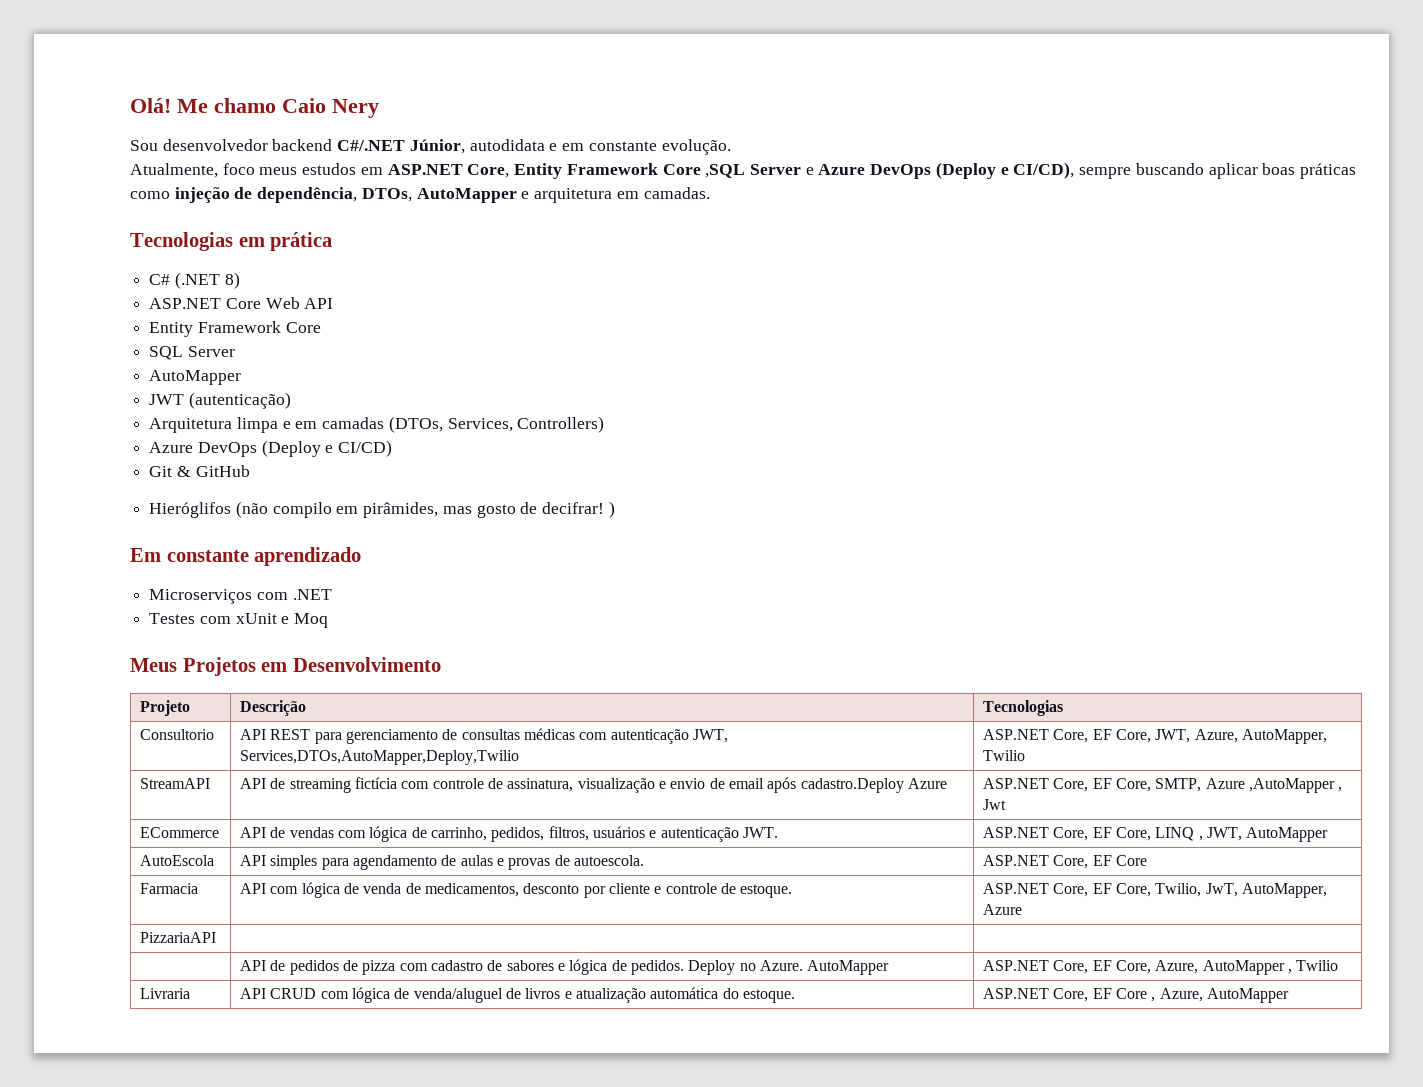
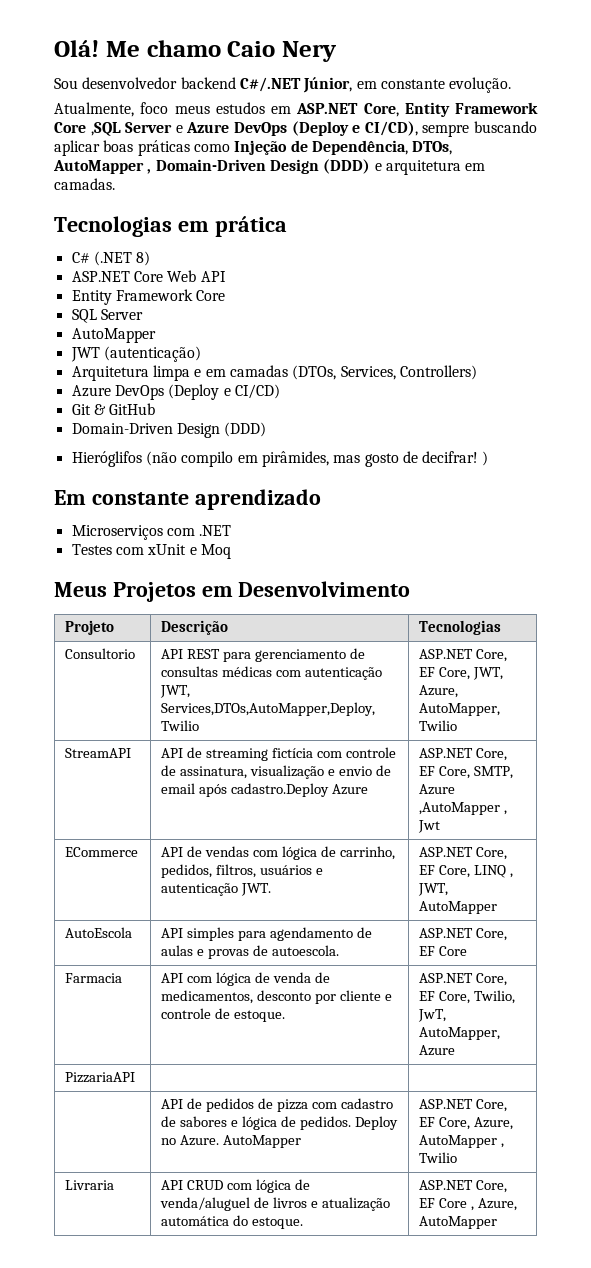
- Sou desenvolvedor backend C#/.NET Júnior, autodidata e em constante evolução.
+ Sou desenvolvedor backend C#/.NET Júnior, em constante evolução.
- Atualmente, foco meus estudos em ASP.NET Core, Entity Framework Core ,SQL Server e Azure DevOps (Deploy e CI/CD), sempre buscando aplicar boas práticas como injeção de dependência, DTOs, AutoMapper e arquitetura em camadas.
+ Atualmente, foco meus estudos em ASP.NET Core, Entity Framework Core ,SQL Server e Azure DevOps (Deploy e CI/CD), sempre buscando aplicar boas práticas como Injeção de Dependência, DTOs, AutoMapper , Domain-Driven Design (DDD) e arquitetura em camadas.
  Git & GitHub
+ Domain-Driven Design (DDD)

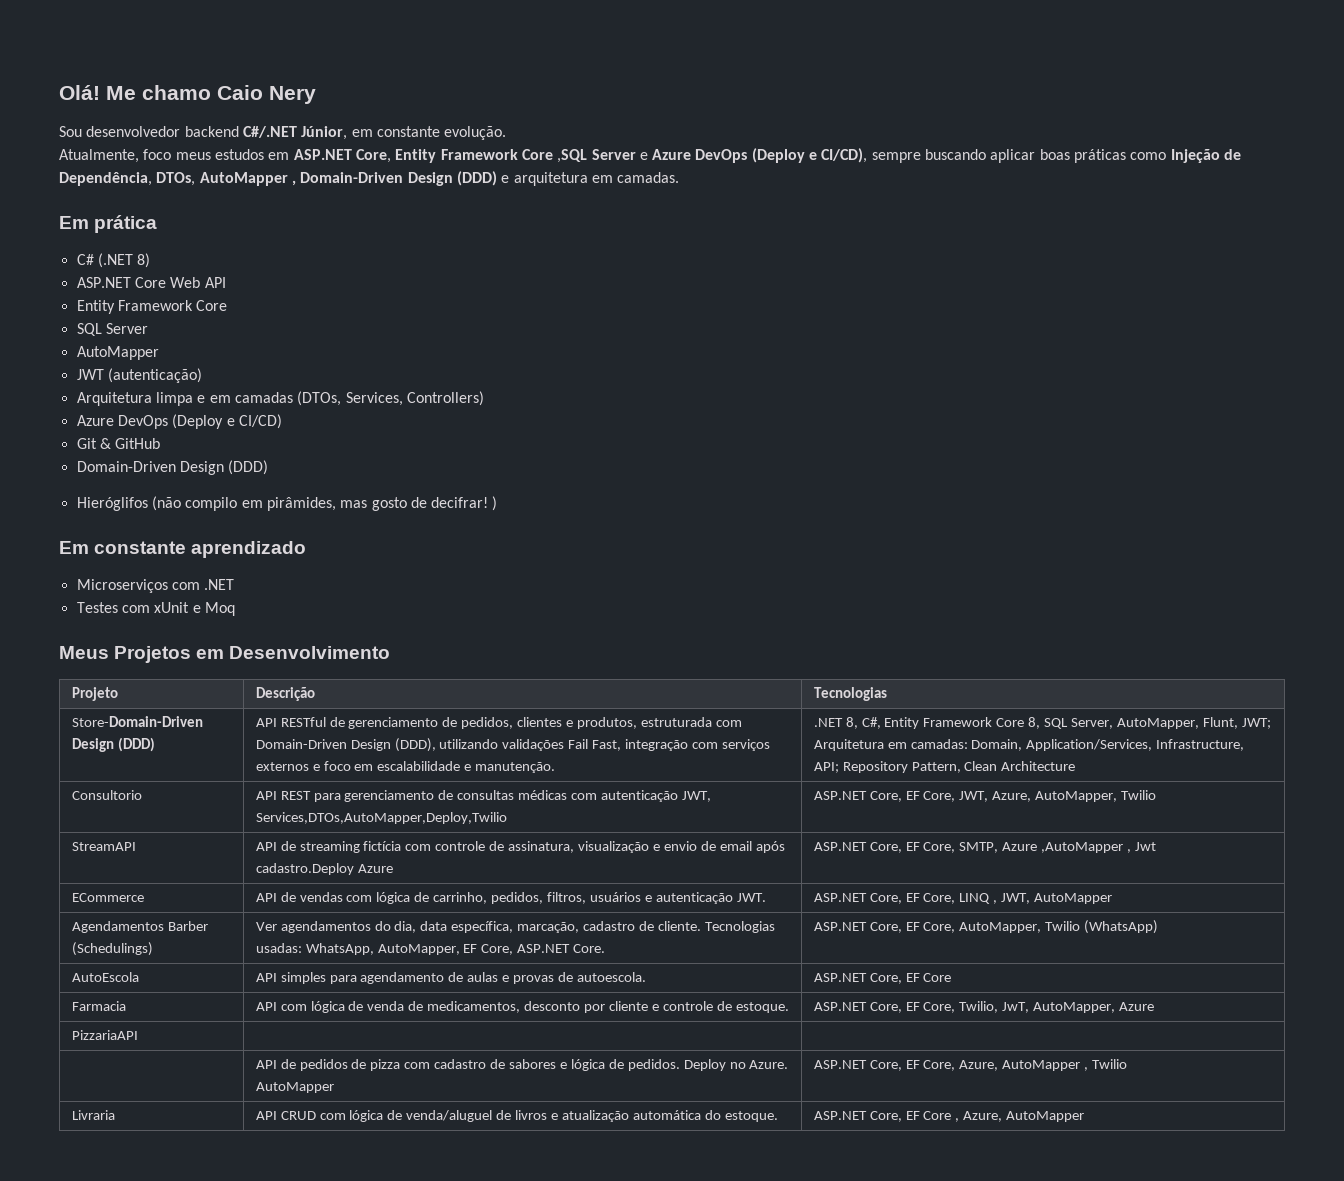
- Tecnologias em prática
+ Em prática
+ Store-Domain-Driven Design (DDD) | API RESTful de gerenciamento de pedidos, clientes e produtos, estruturada com Domain-Driven Design (DDD), utilizando validações Fail Fast, integração com serviços externos e foco em escalabilidade e manutenção. | .NET 8, C#, Entity Framework Core 8, SQL Server, AutoMapper, Flunt, JWT; Arquitetura em camadas: Domain, Application/Services, Infrastructure, API; Repository Pattern, Clean Architecture
+ Agendamentos Barber (Schedulings) | Ver agendamentos do dia, data específica, marcação, cadastro de cliente. Tecnologias usadas: WhatsApp, AutoMapper, EF Core, ASP.NET Core. | ASP.NET Core, EF Core, AutoMapper, Twilio (WhatsApp)

